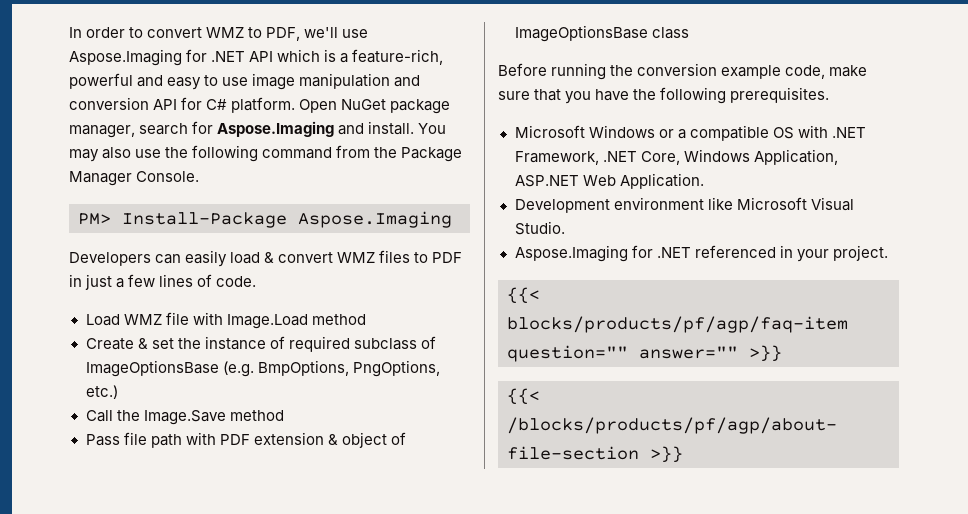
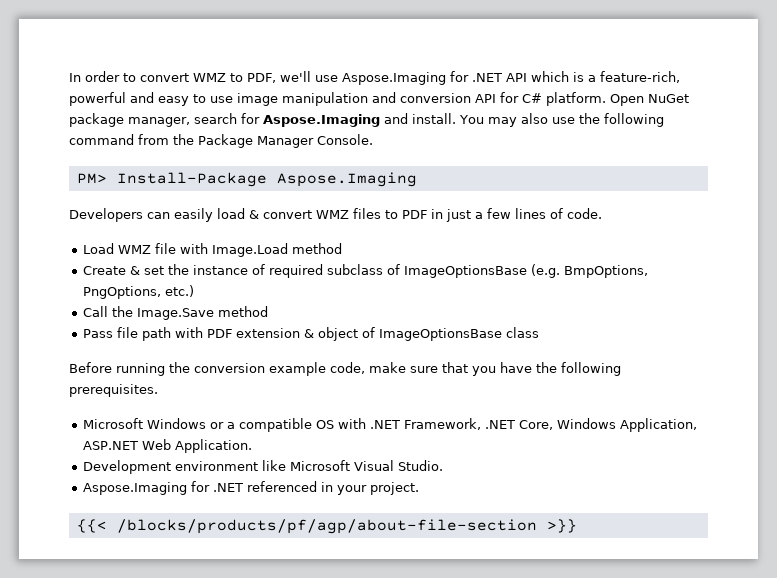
- {{< blocks/products/pf/agp/faq-item question="" answer="" >}}

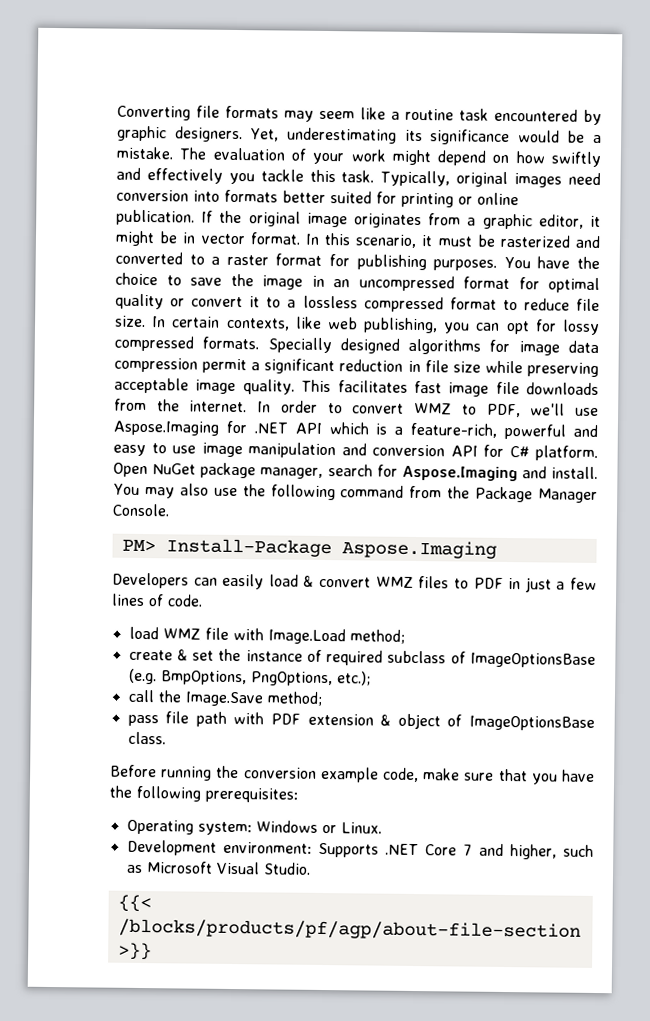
+ Converting file formats may seem like a routine task encountered by graphic designers. Yet, underestimating its significance would be a mistake. The evaluation of your work might depend on how swiftly and effectively you tackle this task. Typically, original images need conversion into formats better suited for printing or online publication. If the original image originates from a graphic editor, it might be in vector format. In this scenario, it must be rasterized and converted to a raster format for publishing purposes. You have the choice to save the image in an uncompressed format for optimal quality or convert it to a lossless compressed format to reduce file size. In certain contexts, like web publishing, you can opt for lossy compressed formats. Specially designed algorithms for image data compression permit a significant reduction in file size while preserving acceptable image quality. This facilitates fast image file downloads from the internet.
- Load WMZ file with Image.Load method
- Create & set the instance of required subclass of ImageOptionsBase (e.g. BmpOptions, PngOptions, etc.)
- Call the Image.Save method
- Pass file path with PDF extension & object of ImageOptionsBase class
+ load WMZ file with Image.Load method;
+ create & set the instance of required subclass of ImageOptionsBase (e.g. BmpOptions, PngOptions, etc.);
+ call the Image.Save method;
+ pass file path with PDF extension & object of ImageOptionsBase class.
- Before running the conversion example code, make sure that you have the following prerequisites.
- Microsoft Windows or a compatible OS with .NET Framework, .NET Core, Windows Application, ASP.NET Web Application.
- Development environment like Microsoft Visual Studio.
- Aspose.Imaging for .NET referenced in your project.
+ Before running the conversion example code, make sure that you have the following prerequisites:
+ Operating system: Windows or Linux.
+ Development environment: Supports .NET Core 7 and higher, such as Microsoft Visual Studio.

